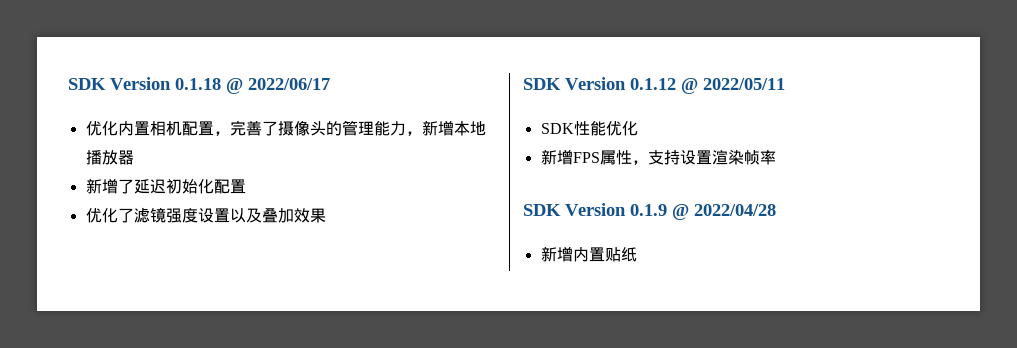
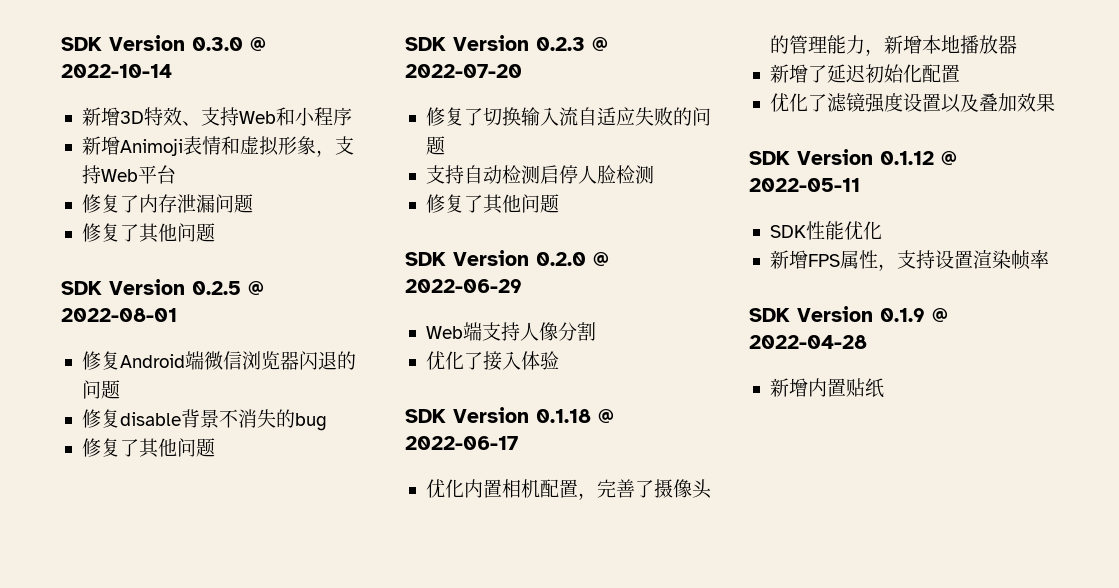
- SDK Version 0.1.18 @ 2022/06/17
+ SDK Version 0.3.0 @ 2022-10-14
+ 新增3D特效、支持Web和小程序
+ 新增Animoji表情和虚拟形象，支持Web平台
+ 修复了内存泄漏问题
+ 修复了其他问题
+ SDK Version 0.2.5 @ 2022-08-01
+ 修复Android端微信浏览器闪退的问题
+ 修复disable背景不消失的bug
+ 修复了其他问题
+ SDK Version 0.2.3 @ 2022-07-20
+ 修复了切换输入流自适应失败的问题
+ 支持自动检测启停人脸检测
+ 修复了其他问题
+ SDK Version 0.2.0 @ 2022-06-29
+ Web端支持人像分割
+ 优化了接入体验
+ SDK Version 0.1.18 @ 2022-06-17
- SDK Version 0.1.12 @ 2022/05/11
+ SDK Version 0.1.12 @ 2022-05-11
- SDK Version 0.1.9 @ 2022/04/28
+ SDK Version 0.1.9 @ 2022-04-28

